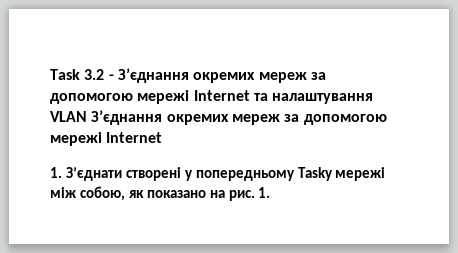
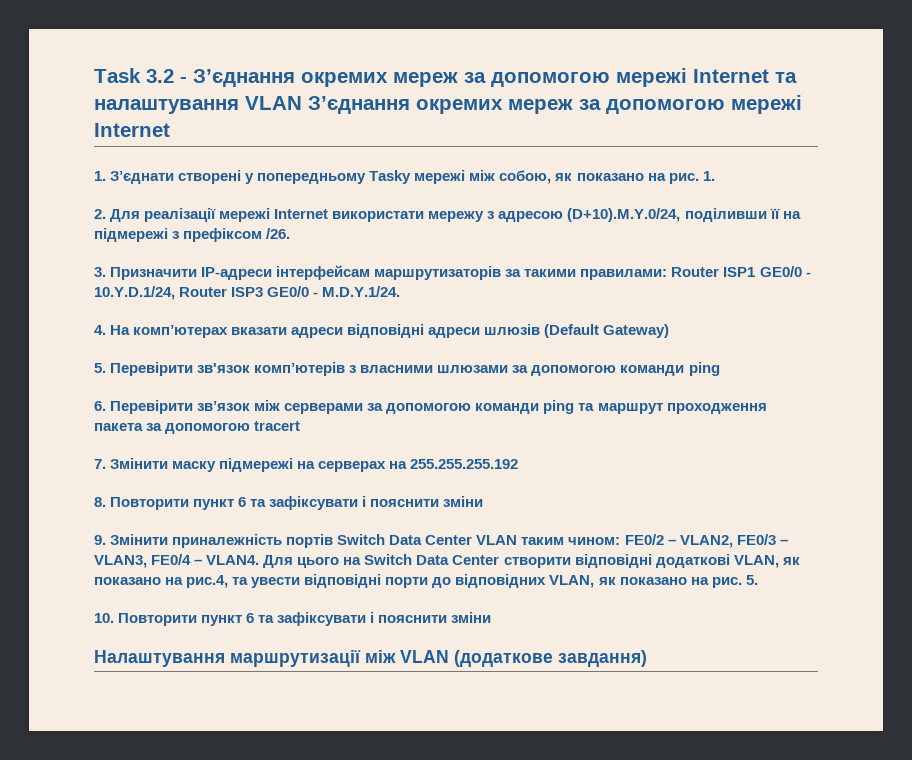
+ 2. Для реалізації мережі Internet використати мережу з адресою (D+10).M.Y.0/24, поділивши її на підмережі з префіксом /26.
+ 3. Призначити ІР-адреси інтерфейсам маршрутизаторів за такими правилами: Router ISP1 GE0/0 - 10.Y.D.1/24, Router ISP3 GE0/0 - M.D.Y.1/24.
+ 4. На комп’ютерах вказати адреси відповідні адреси шлюзів (Default Gateway)
+ 5. Перевірити зв'язок комп’ютерів з власними шлюзами за допомогою команди ping
+ 6. Перевірити зв’язок між серверами за допомогою команди ping та маршрут проходження пакета за допомогою tracert
+ 7. Змінити маску підмережі на серверах на 255.255.255.192
+ 8. Повторити пункт 6 та зафіксувати і пояснити зміни
+ 9. Змінити приналежність портів Switch Data Center VLAN таким чином: FE0/2 – VLAN2, FE0/3 – VLAN3, FE0/4 – VLAN4. Для цього на Switch Data Center створити відповідні додаткові VLAN, як показано на рис.4, та увести відповідні порти до відповідних VLAN, як показано на рис. 5.
+ 10. Повторити пункт 6 та зафіксувати і пояснити зміни
+ Налаштування маршрутизації між VLAN (додаткове завдання)

